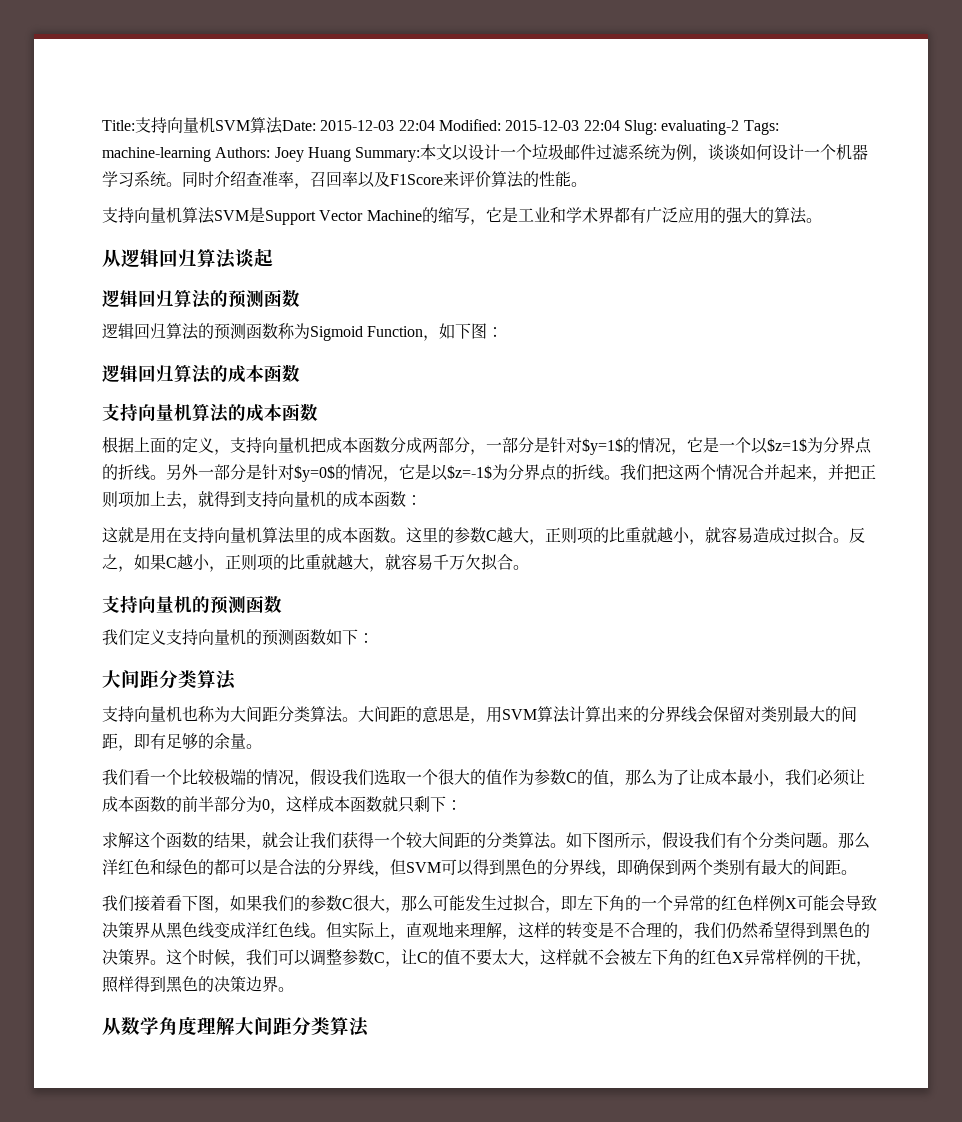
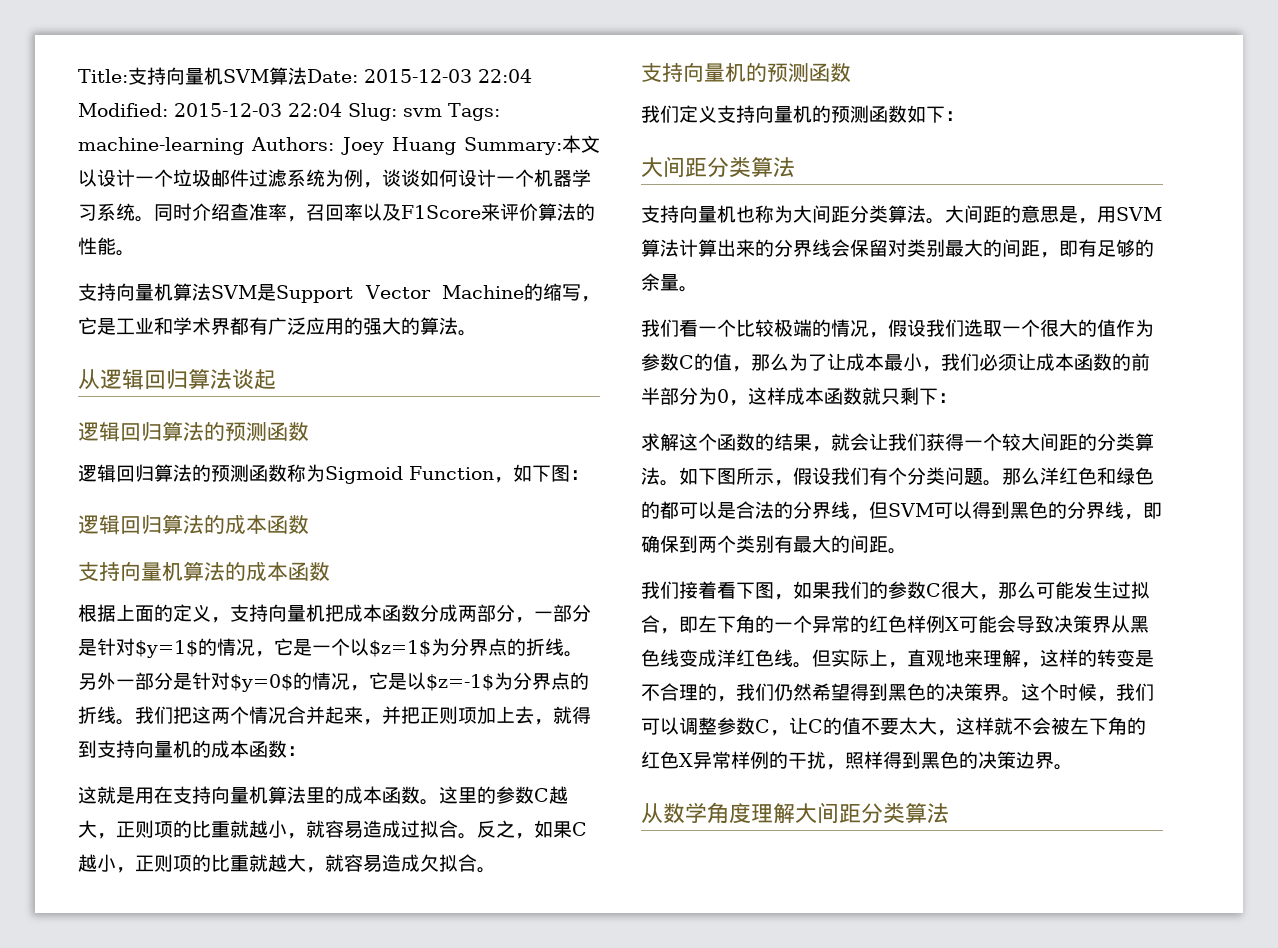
- Title:支持向量机SVM算法Date: 2015-12-03 22:04 Modified: 2015-12-03 22:04 Slug: evaluating-2 Tags: machine-learning Authors: Joey Huang Summary:本文以设计一个垃圾邮件过滤系统为例，谈谈如何设计一个机器学习系统。
+ Title:支持向量机SVM算法Date: 2015-12-03 22:04 Modified: 2015-12-03 22:04 Slug: svm Tags: machine-learning Authors: Joey Huang Summary:本文以设计一个垃圾邮件过滤系统为例，谈谈如何设计一个机器学习系统。
- 反之，如果C越小，正则项的比重就越大，就容易千万欠拟合。
+ 反之，如果C越小，正则项的比重就越大，就容易造成欠拟合。

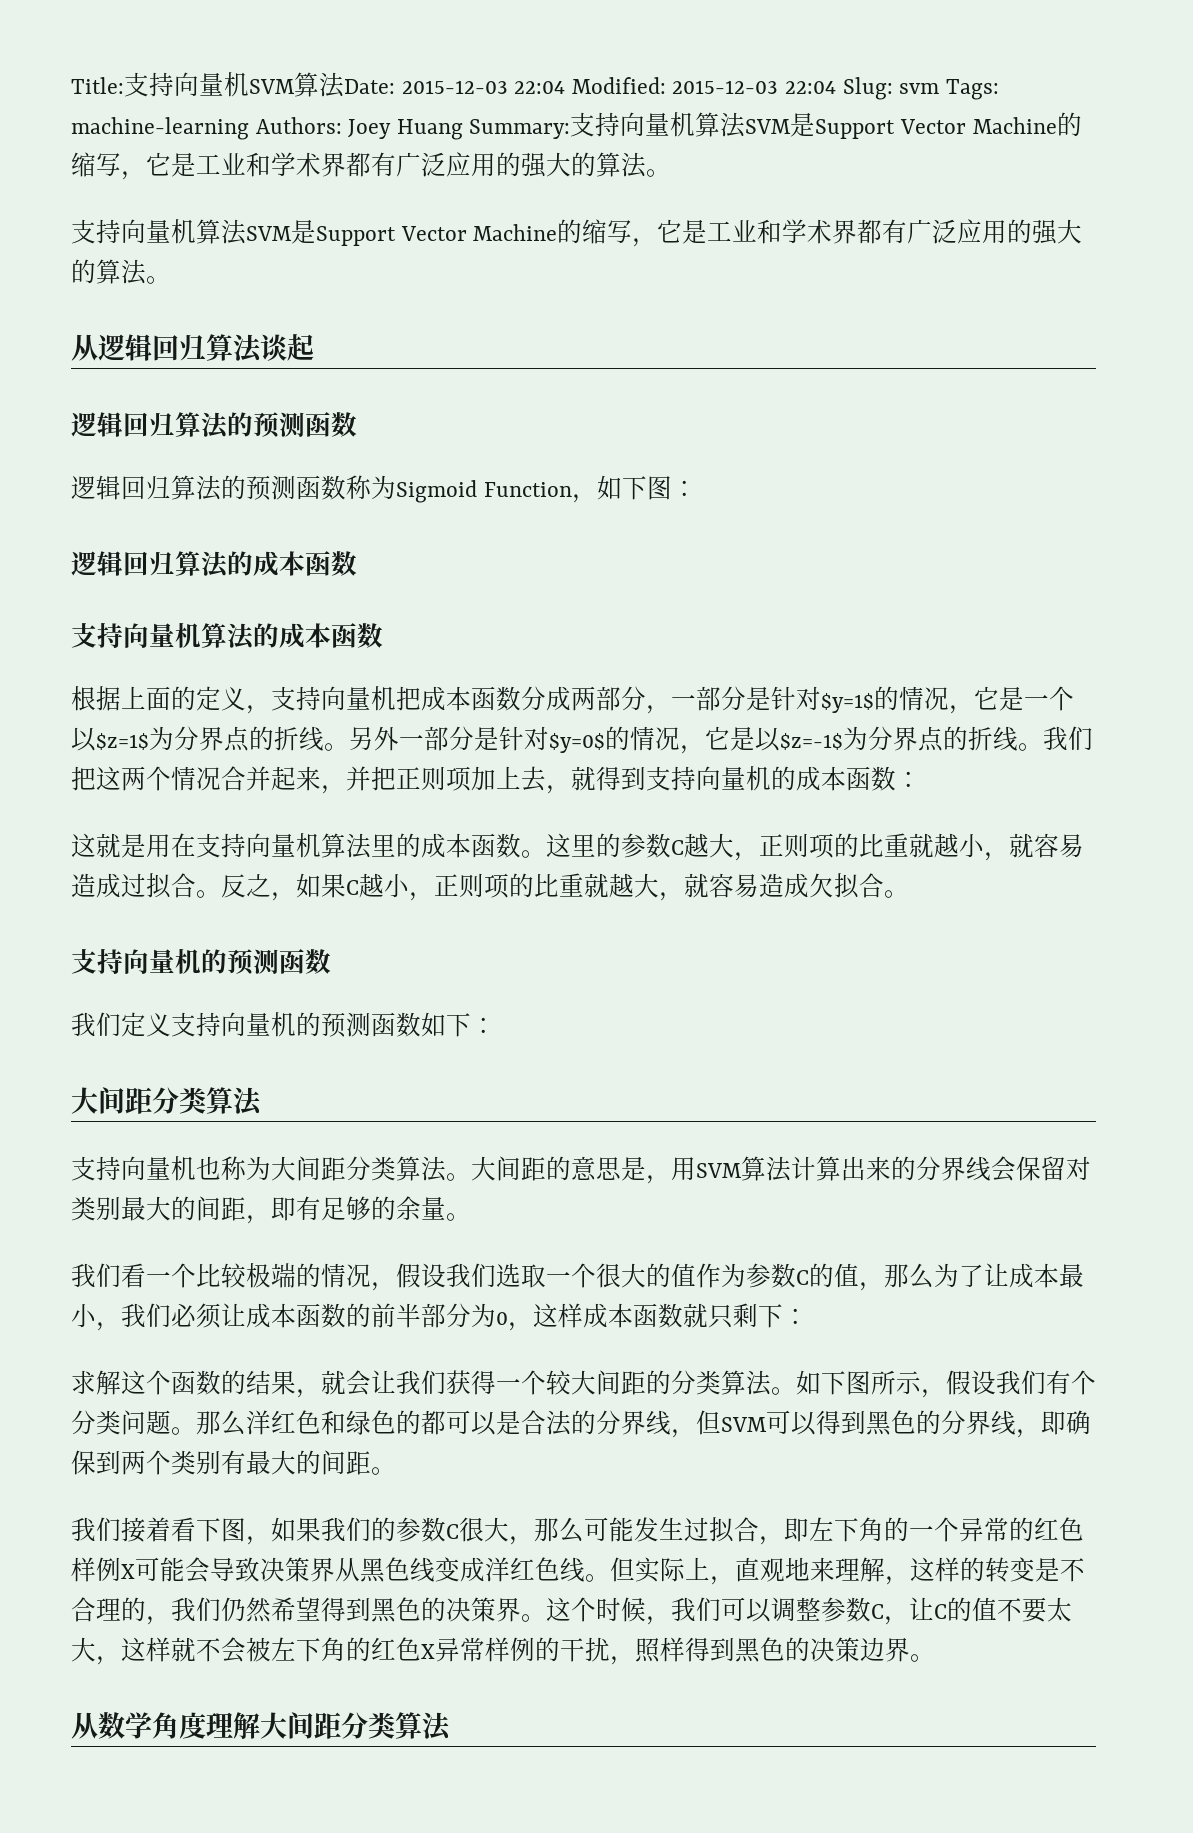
- Title:支持向量机SVM算法Date: 2015-12-03 22:04 Modified: 2015-12-03 22:04 Slug: svm Tags: machine-learning Authors: Joey Huang Summary:本文以设计一个垃圾邮件过滤系统为例，谈谈如何设计一个机器学习系统。同时介绍查准率，召回率以及F1Score来评价算法的性能。
+ Title:支持向量机SVM算法Date: 2015-12-03 22:04 Modified: 2015-12-03 22:04 Slug: svm Tags: machine-learning Authors: Joey Huang Summary:支持向量机算法SVM是Support Vector Machine的缩写，它是工业和学术界都有广泛应用的强大的算法。

